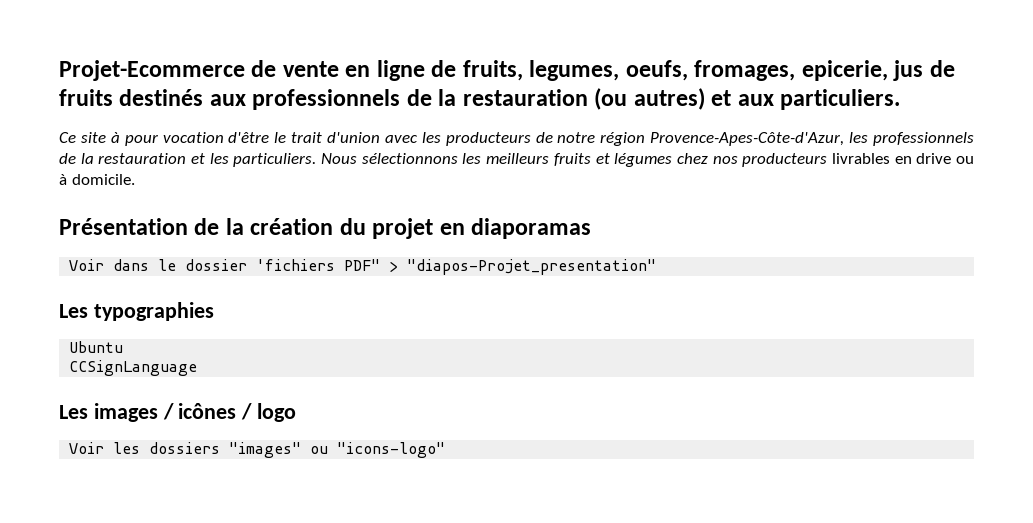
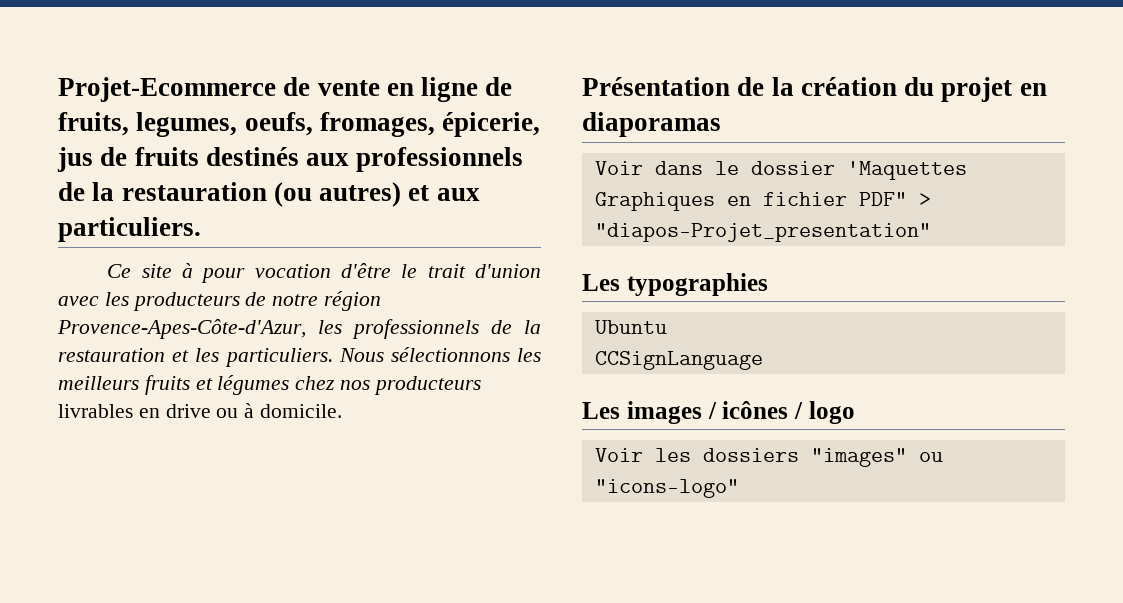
- Projet-Ecommerce de vente en ligne de fruits, legumes, oeufs, fromages, epicerie, jus de fruits destinés aux professionnels de la restauration (ou autres) et aux particuliers.
+ Projet-Ecommerce de vente en ligne de fruits, legumes, oeufs, fromages, épicerie, jus de fruits destinés aux professionnels de la restauration (ou autres) et aux particuliers.
- Voir dans le dossier 'fichiers PDF" > "diapos-Projet_presentation"
+ Voir dans le dossier 'Maquettes Graphiques en fichier PDF" > "diapos-Projet_presentation"

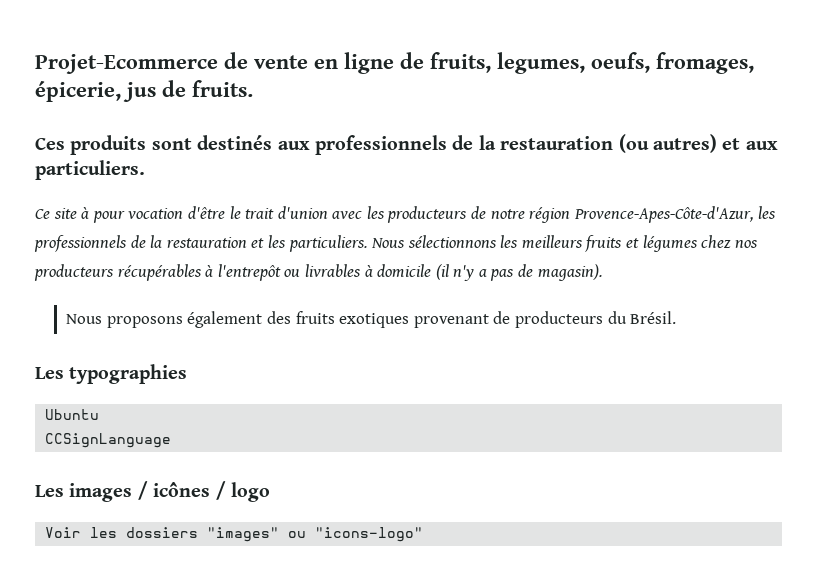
- Projet-Ecommerce de vente en ligne de fruits, legumes, oeufs, fromages, épicerie, jus de fruits destinés aux professionnels de la restauration (ou autres) et aux particuliers.
+ Projet-Ecommerce de vente en ligne de fruits, legumes, oeufs, fromages, épicerie, jus de fruits.
+ Ces produits sont destinés aux professionnels de la restauration (ou autres) et aux particuliers.
- Nous sélectionnons les meilleurs fruits et légumes chez nos producteurs livrables en drive ou à domicile.
- Présentation de la création du projet en diaporamas
- Voir dans le dossier 'Maquettes Graphiques en fichier PDF" > "diapos-Projet_presentation"
+ Nous sélectionnons les meilleurs fruits et légumes chez nos producteurs récupérables à l'entrepôt ou livrables à domicile (il n'y a pas de magasin).
+ Nous proposons également des fruits exotiques provenant de producteurs du Brésil.

